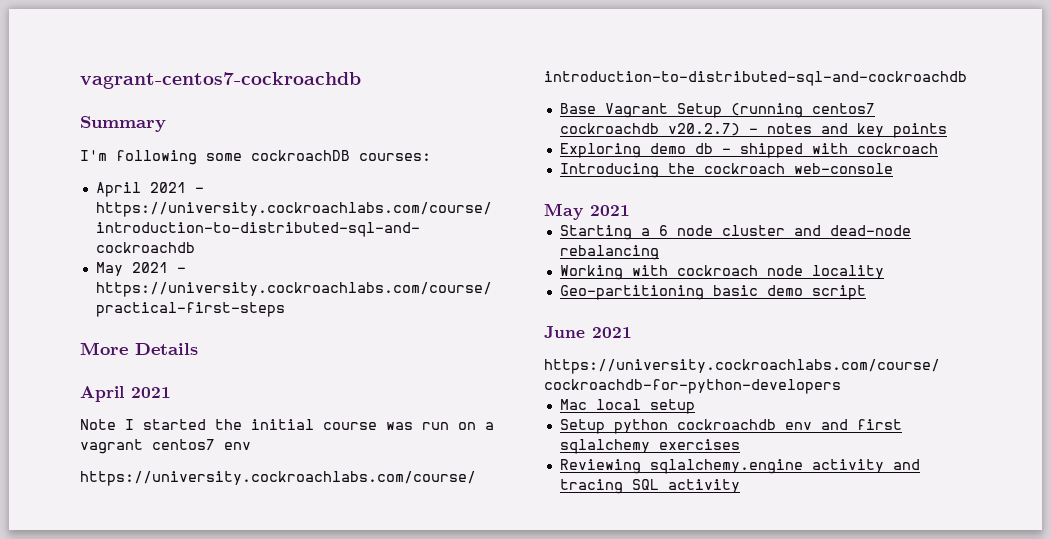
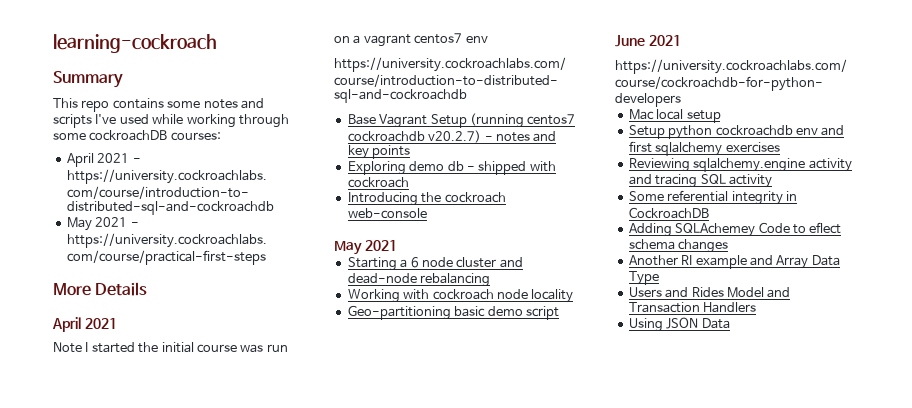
- vagrant-centos7-cockroachdb
+ learning-cockroach
- I'm following some cockroachDB courses:
+ This repo contains some notes and scripts I've used while working through some cockroachDB courses:
+ Some referential integrity in CockroachDB
+ Adding SQLAchemey Code to eflect schema changes
+ Another RI example and Array Data Type
+ Users and Rides Model and Transaction Handlers
+ Using JSON Data

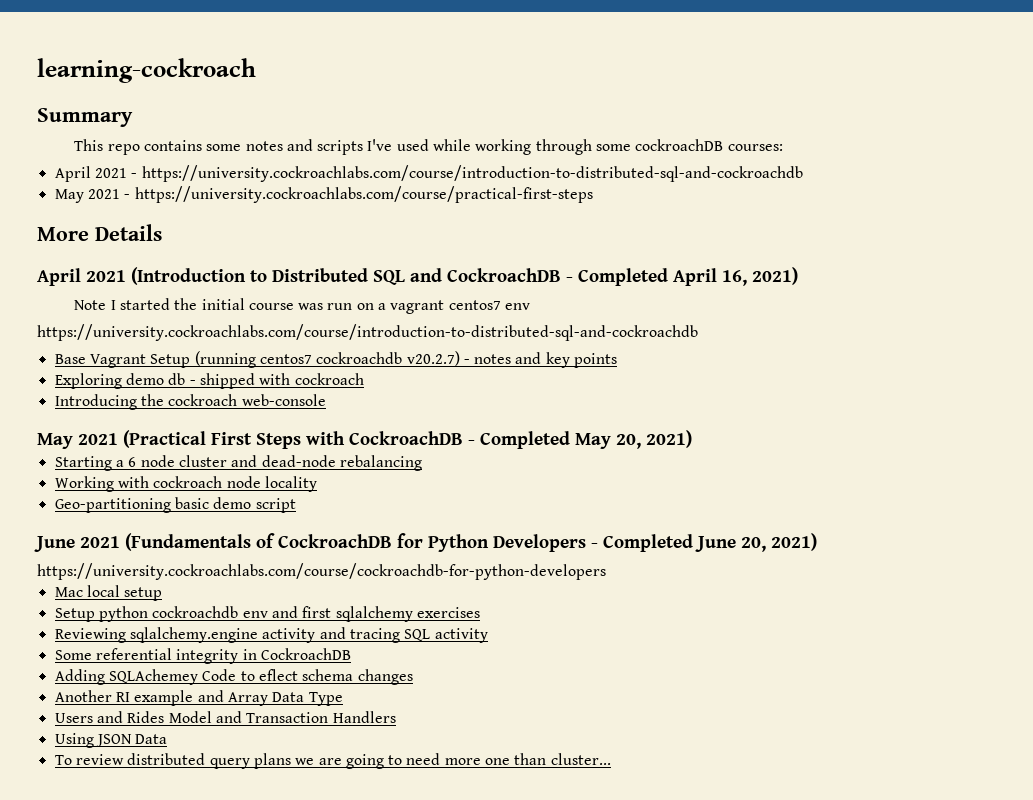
  More Details
- April 2021
+ April 2021 (Introduction to Distributed SQL and CockroachDB - Completed April 16, 2021)
  Introducing the cockroach web-console
- May 2021
+ May 2021 (Practical First Steps with CockroachDB - Completed May 20, 2021)
- June 2021
+ June 2021 (Fundamentals of CockroachDB for Python Developers - Completed June 20, 2021)
+ To review distributed query plans we are going to need more one than cluster...

